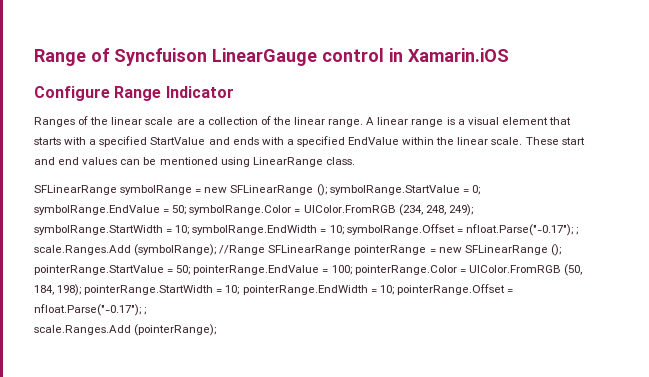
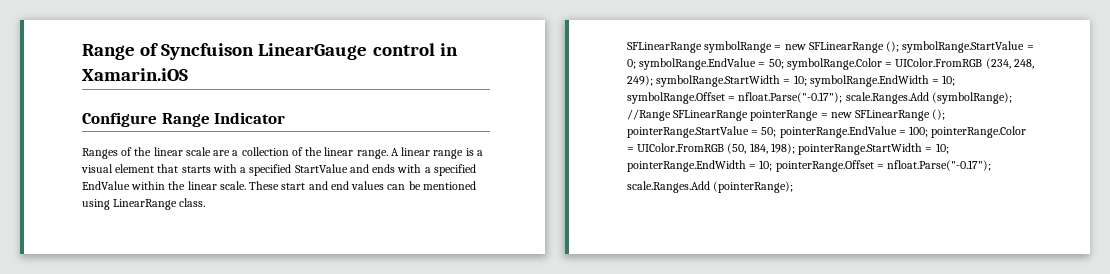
- SFLinearRange symbolRange = new SFLinearRange (); symbolRange.StartValue = 0; symbolRange.EndValue = 50; symbolRange.Color = UIColor.FromRGB (234, 248, 249); symbolRange.StartWidth = 10; symbolRange.EndWidth = 10; symbolRange.Offset = nfloat.Parse("-0.17"); ; scale.Ranges.Add (symbolRange); //Range SFLinearRange pointerRange = new SFLinearRange (); pointerRange.StartValue = 50; pointerRange.EndValue = 100; pointerRange.Color = UIColor.FromRGB (50, 184, 198); pointerRange.StartWidth = 10; pointerRange.EndWidth = 10; pointerRange.Offset = nfloat.Parse("-0.17"); ;
+ SFLinearRange symbolRange = new SFLinearRange (); symbolRange.StartValue = 0; symbolRange.EndValue = 50; symbolRange.Color = UIColor.FromRGB (234, 248, 249); symbolRange.StartWidth = 10; symbolRange.EndWidth = 10; symbolRange.Offset = nfloat.Parse("-0.17"); scale.Ranges.Add (symbolRange); //Range SFLinearRange pointerRange = new SFLinearRange (); pointerRange.StartValue = 50; pointerRange.EndValue = 100; pointerRange.Color = UIColor.FromRGB (50, 184, 198); pointerRange.StartWidth = 10; pointerRange.EndWidth = 10; pointerRange.Offset = nfloat.Parse("-0.17");

